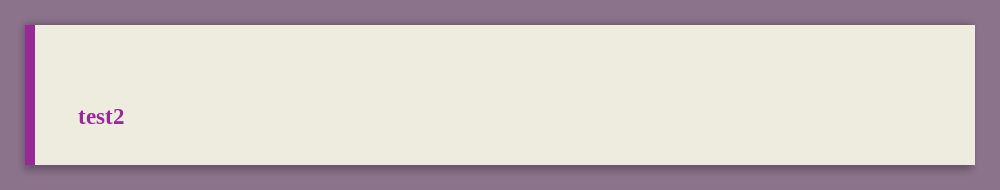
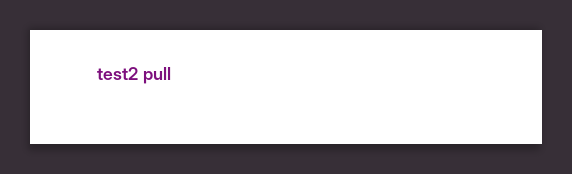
- test2
+ test2 pull

